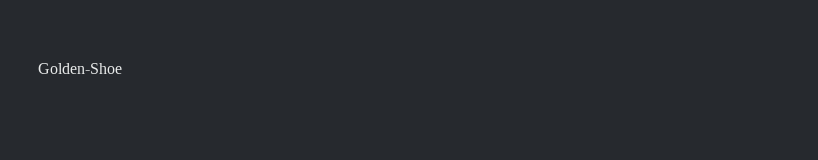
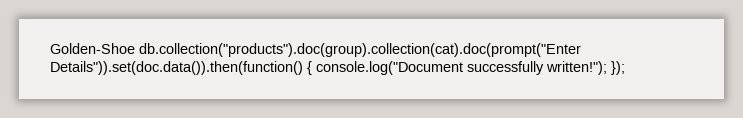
- Golden-Shoe
+ Golden-Shoe db.collection("products").doc(group).collection(cat).doc(prompt("Enter Details")).set(doc.data()).then(function() { console.log("Document successfully written!"); });

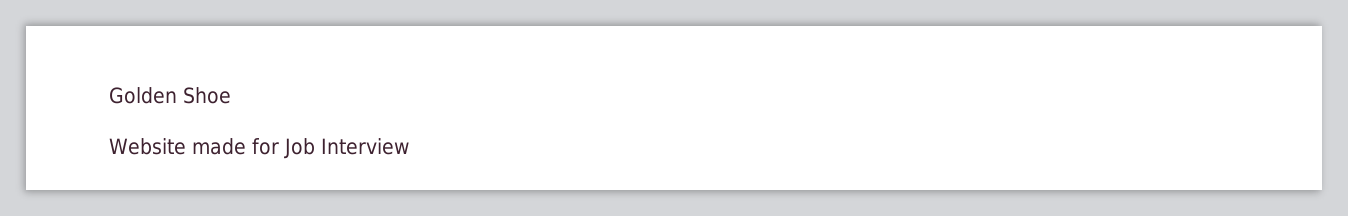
- Golden-Shoe db.collection("products").doc(group).collection(cat).doc(prompt("Enter Details")).set(doc.data()).then(function() { console.log("Document successfully written!"); });
+ Golden Shoe
+ Website made for Job Interview

